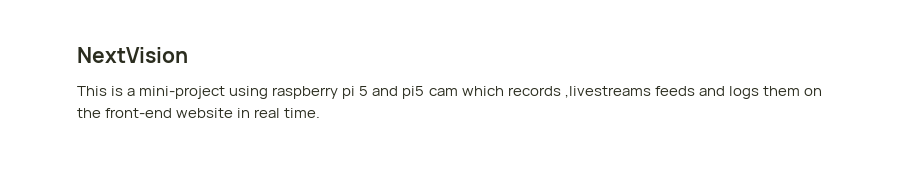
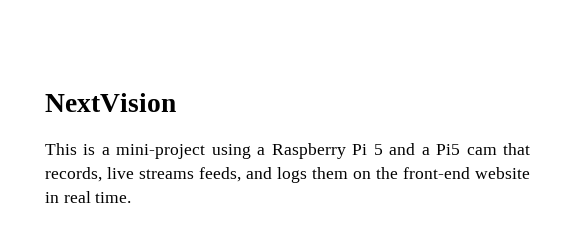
- This is a mini-project using raspberry pi 5 and pi5 cam which records ,livestreams feeds and logs them on the front-end website in real time.
+ This is a mini-project using a Raspberry Pi 5 and a Pi5 cam that records, live streams feeds, and logs them on the front-end website in real time.

